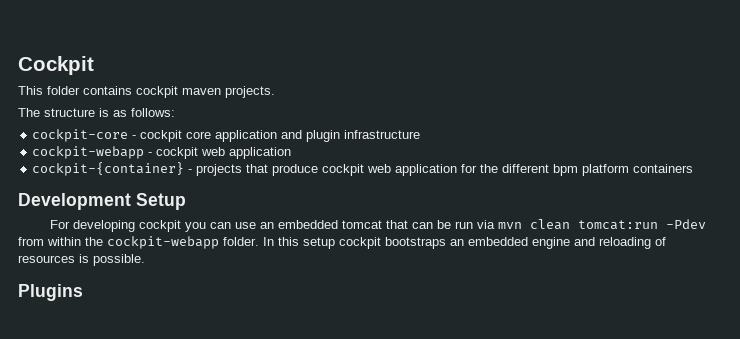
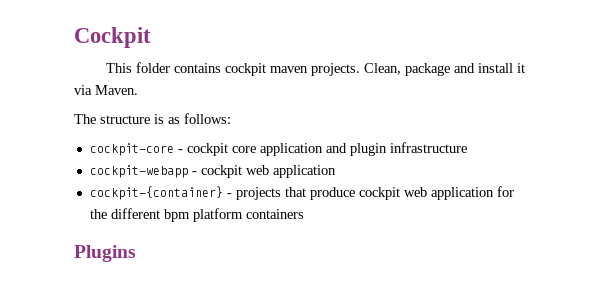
+ Clean, package and install it via Maven.
- Development Setup
- For developing cockpit you can use an embedded tomcat that can be run via mvn clean tomcat:run -Pdev from within the cockpit-webapp folder. In this setup cockpit bootstraps an embedded engine and reloading of resources is possible.

